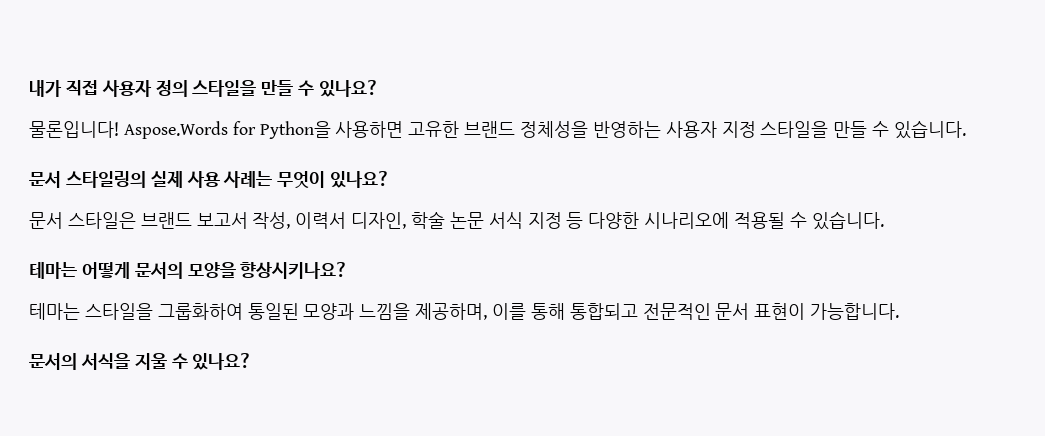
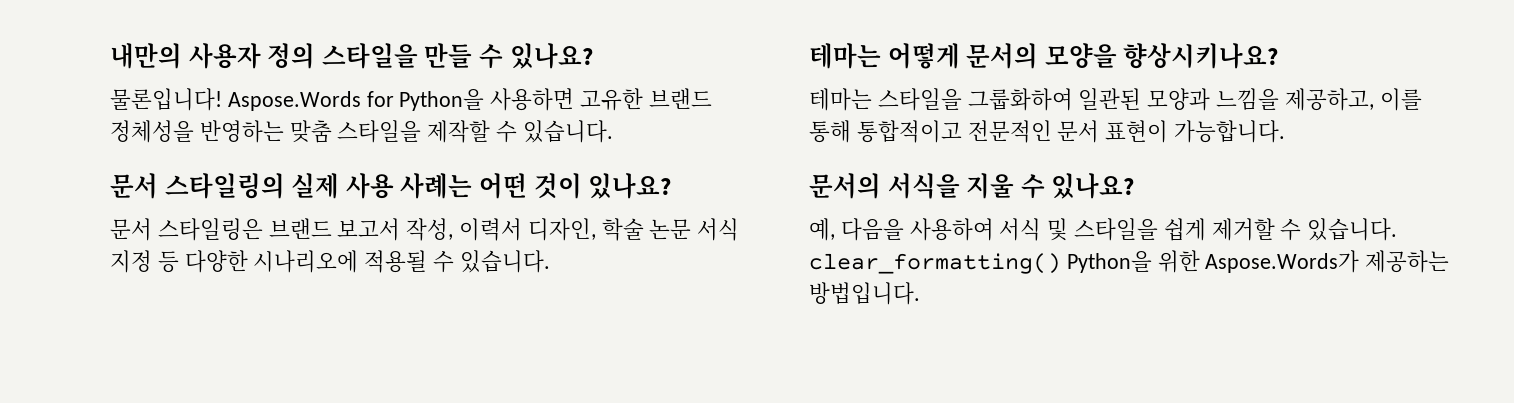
- 내가 직접 사용자 정의 스타일을 만들 수 있나요?
+ 내만의 사용자 정의 스타일을 만들 수 있나요?
- Aspose.Words for Python을 사용하면 고유한 브랜드 정체성을 반영하는 사용자 지정 스타일을 만들 수 있습니다.
+ Aspose.Words for Python을 사용하면 고유한 브랜드 정체성을 반영하는 맞춤 스타일을 제작할 수 있습니다.
- 문서 스타일링의 실제 사용 사례는 무엇이 있나요?
+ 문서 스타일링의 실제 사용 사례는 어떤 것이 있나요?
- 문서 스타일은 브랜드 보고서 작성, 이력서 디자인, 학술 논문 서식 지정 등 다양한 시나리오에 적용될 수 있습니다.
+ 문서 스타일링은 브랜드 보고서 작성, 이력서 디자인, 학술 논문 서식 지정 등 다양한 시나리오에 적용될 수 있습니다.
- 테마는 스타일을 그룹화하여 통일된 모양과 느낌을 제공하며, 이를 통해 통합되고 전문적인 문서 표현이 가능합니다.
+ 테마는 스타일을 그룹화하여 일관된 모양과 느낌을 제공하고, 이를 통해 통합적이고 전문적인 문서 표현이 가능합니다.
+ 예, 다음을 사용하여 서식 및 스타일을 쉽게 제거할 수 있습니다. clear_formatting() Python을 위한 Aspose.Words가 제공하는 방법입니다.

